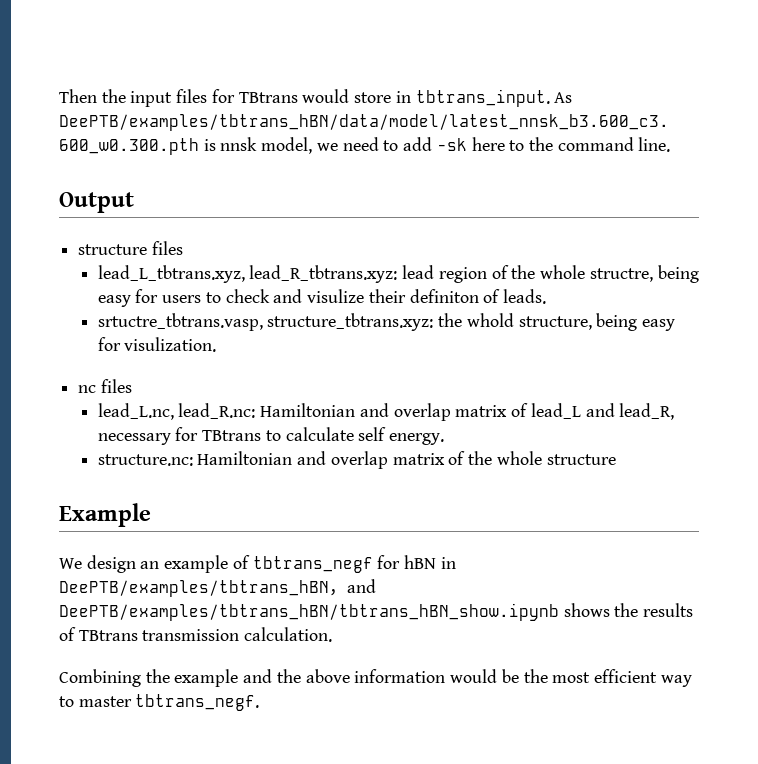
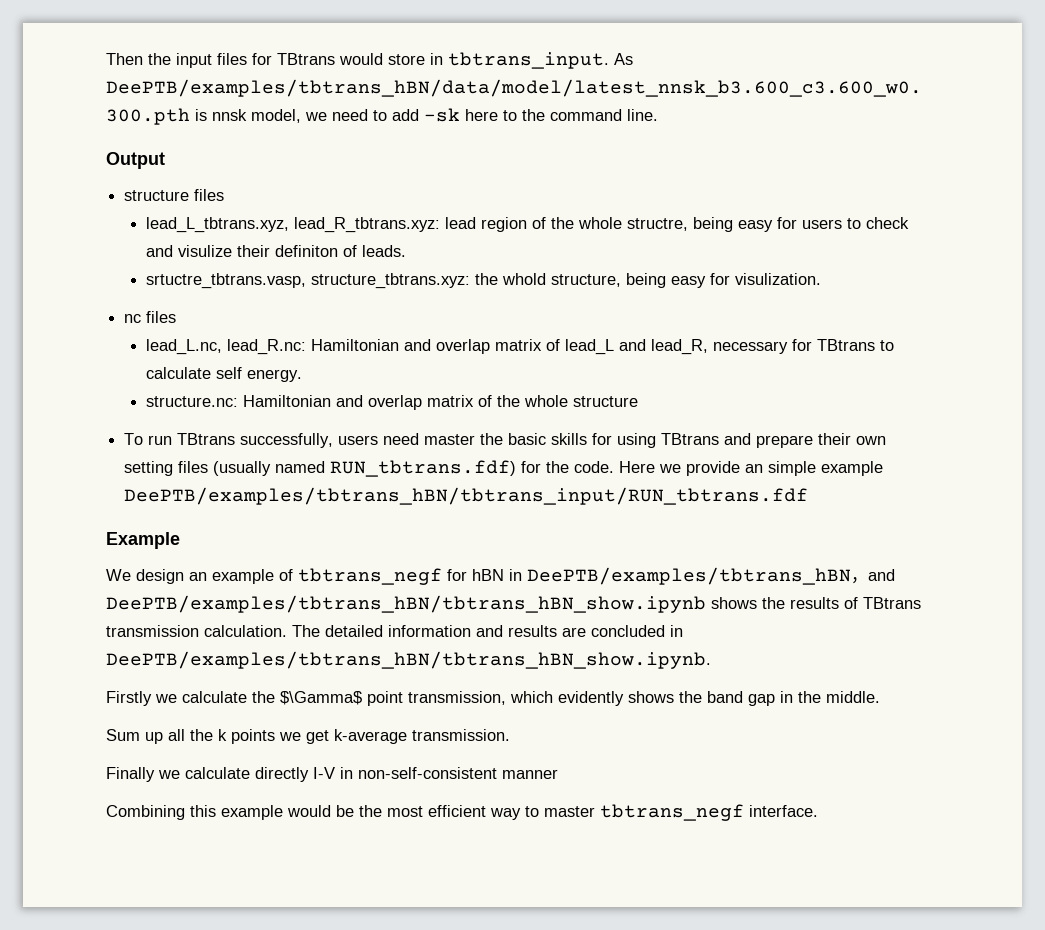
+ To run TBtrans successfully, users need master the basic skills for using TBtrans and prepare their own setting files (usually named RUN_tbtrans.fdf) for the code. Here we provide an simple example DeePTB/examples/tbtrans_hBN/tbtrans_input/RUN_tbtrans.fdf
- We design an example of tbtrans_negf for hBN in DeePTB/examples/tbtrans_hBN，and DeePTB/examples/tbtrans_hBN/tbtrans_hBN_show.ipynb shows the results of TBtrans transmission calculation.
- Combining the example and the above information would be the most efficient way to master tbtrans_negf.
+ We design an example of tbtrans_negf for hBN in DeePTB/examples/tbtrans_hBN，and DeePTB/examples/tbtrans_hBN/tbtrans_hBN_show.ipynb shows the results of TBtrans transmission calculation. The detailed information and results are concluded in DeePTB/examples/tbtrans_hBN/tbtrans_hBN_show.ipynb.
+ Firstly we calculate the $\Gamma$ point transmission, which evidently shows the band gap in the middle.
+ Sum up all the k points we get k-average transmission.
+ Finally we calculate directly I-V in non-self-consistent manner
+ Combining this example would be the most efficient way to master tbtrans_negf interface.

